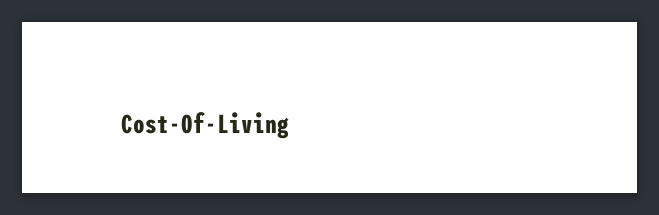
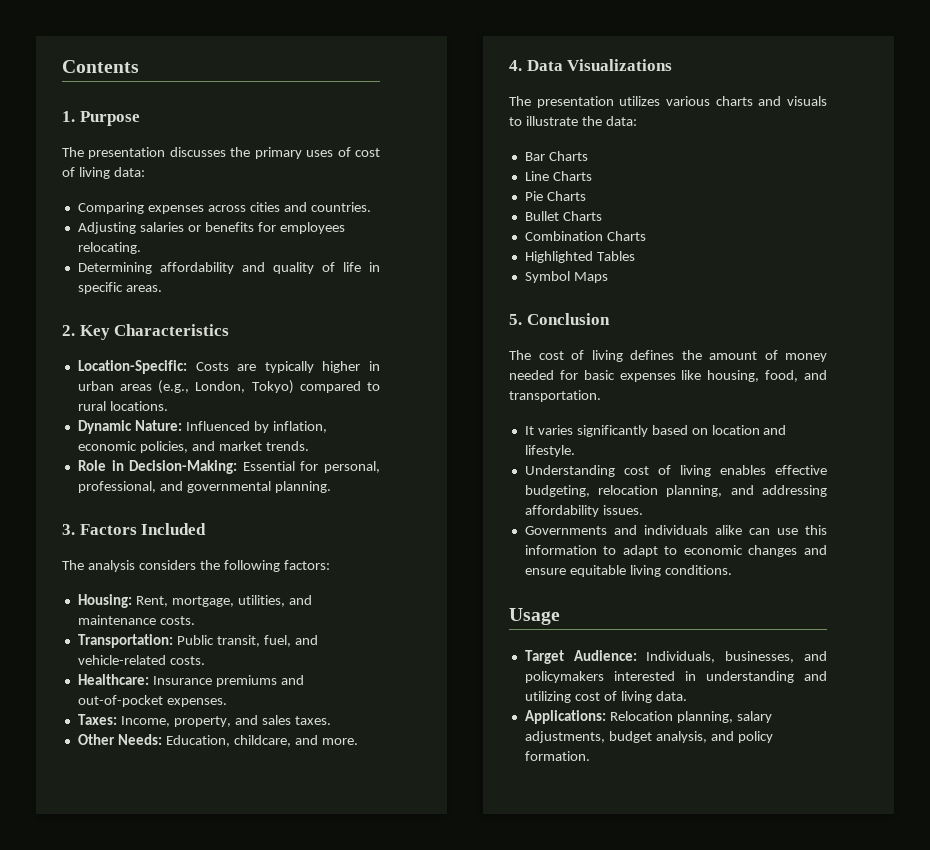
- Cost-Of-Living
+ Contents
+ 1. Purpose
+ The presentation discusses the primary uses of cost of living data:
+ Comparing expenses across cities and countries.
+ Adjusting salaries or benefits for employees relocating.
+ Determining affordability and quality of life in specific areas.
+ 2. Key Characteristics
+ Location-Specific: Costs are typically higher in urban areas (e.g., London, Tokyo) compared to rural locations.
+ Dynamic Nature: Influenced by inflation, economic policies, and market trends.
+ Role in Decision-Making: Essential for personal, professional, and governmental planning.
+ 3. Factors Included
+ The analysis considers the following factors:
+ Housing: Rent, mortgage, utilities, and maintenance costs.
+ Transportation: Public transit, fuel, and vehicle-related costs.
+ Healthcare: Insurance premiums and out-of-pocket expenses.
+ Taxes: Income, property, and sales taxes.
+ Other Needs: Education, childcare, and more.
+ 4. Data Visualizations
+ The presentation utilizes various charts and visuals to illustrate the data:
+ Bar Charts
+ Line Charts
+ Pie Charts
+ Bullet Charts
+ Combination Charts
+ Highlighted Tables
+ Symbol Maps
+ 5. Conclusion
+ The cost of living defines the amount of money needed for basic expenses like housing, food, and transportation.
+ It varies significantly based on location and lifestyle.
+ Understanding cost of living enables effective budgeting, relocation planning, and addressing affordability issues.
+ Governments and individuals alike can use this information to adapt to economic changes and ensure equitable living conditions.
+ Usage
+ Target Audience: Individuals, businesses, and policymakers interested in understanding and utilizing cost of living data.
+ Applications: Relocation planning, salary adjustments, budget analysis, and policy formation.

